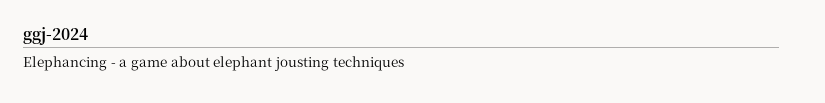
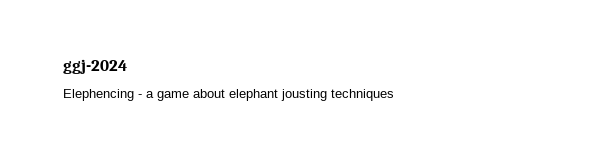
- Elephancing - a game about elephant jousting techniques
+ Elephencing - a game about elephant jousting techniques

